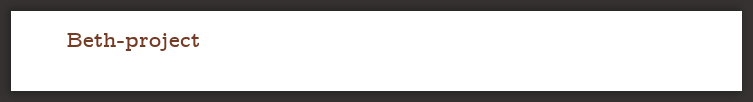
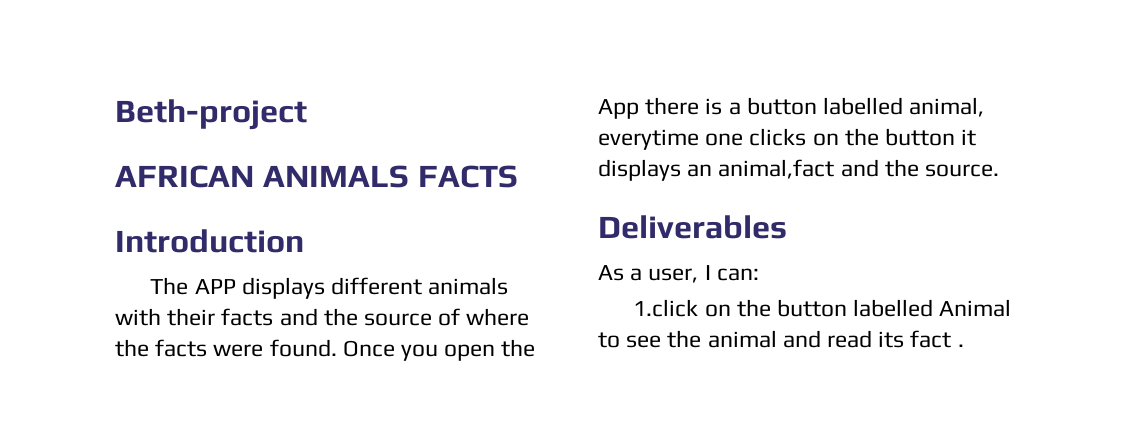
+ AFRICAN ANIMALS FACTS
+ Introduction
+ The APP displays different animals with their facts and the source of where the facts were found. Once you open the App there is a button labelled animal, everytime one clicks on the button it displays an animal,fact and the source.
+ Deliverables
+ As a user, I can:
+ 1.click on the button labelled Animal to see the animal and read its fact .

